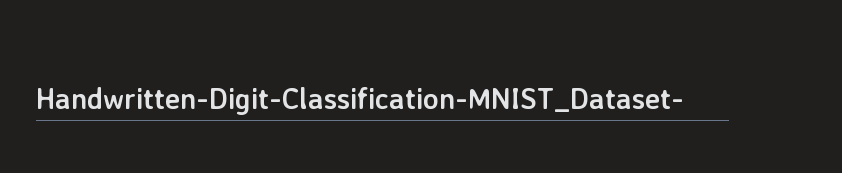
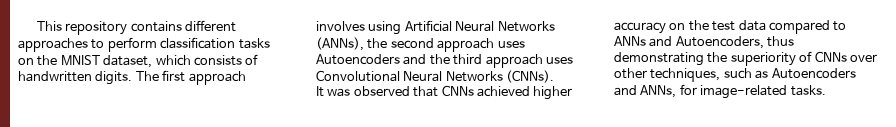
- Handwritten-Digit-Classification-MNIST_Dataset-
+ This repository contains different approaches to perform classification tasks on the MNIST dataset, which consists of handwritten digits. The first approach involves using Artificial Neural Networks (ANNs), the second approach uses Autoencoders and the third approach uses Convolutional Neural Networks (CNNs).
+ It was observed that CNNs achieved higher accuracy on the test data compared to ANNs and Autoencoders, thus demonstrating the superiority of CNNs over other techniques, such as Autoencoders and ANNs, for image-related tasks.

